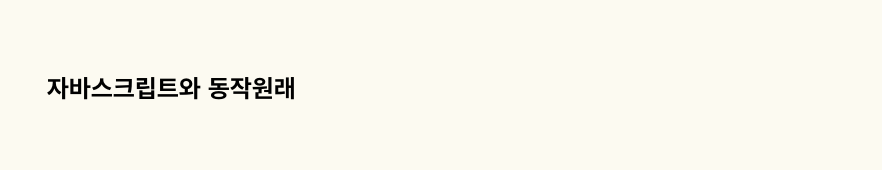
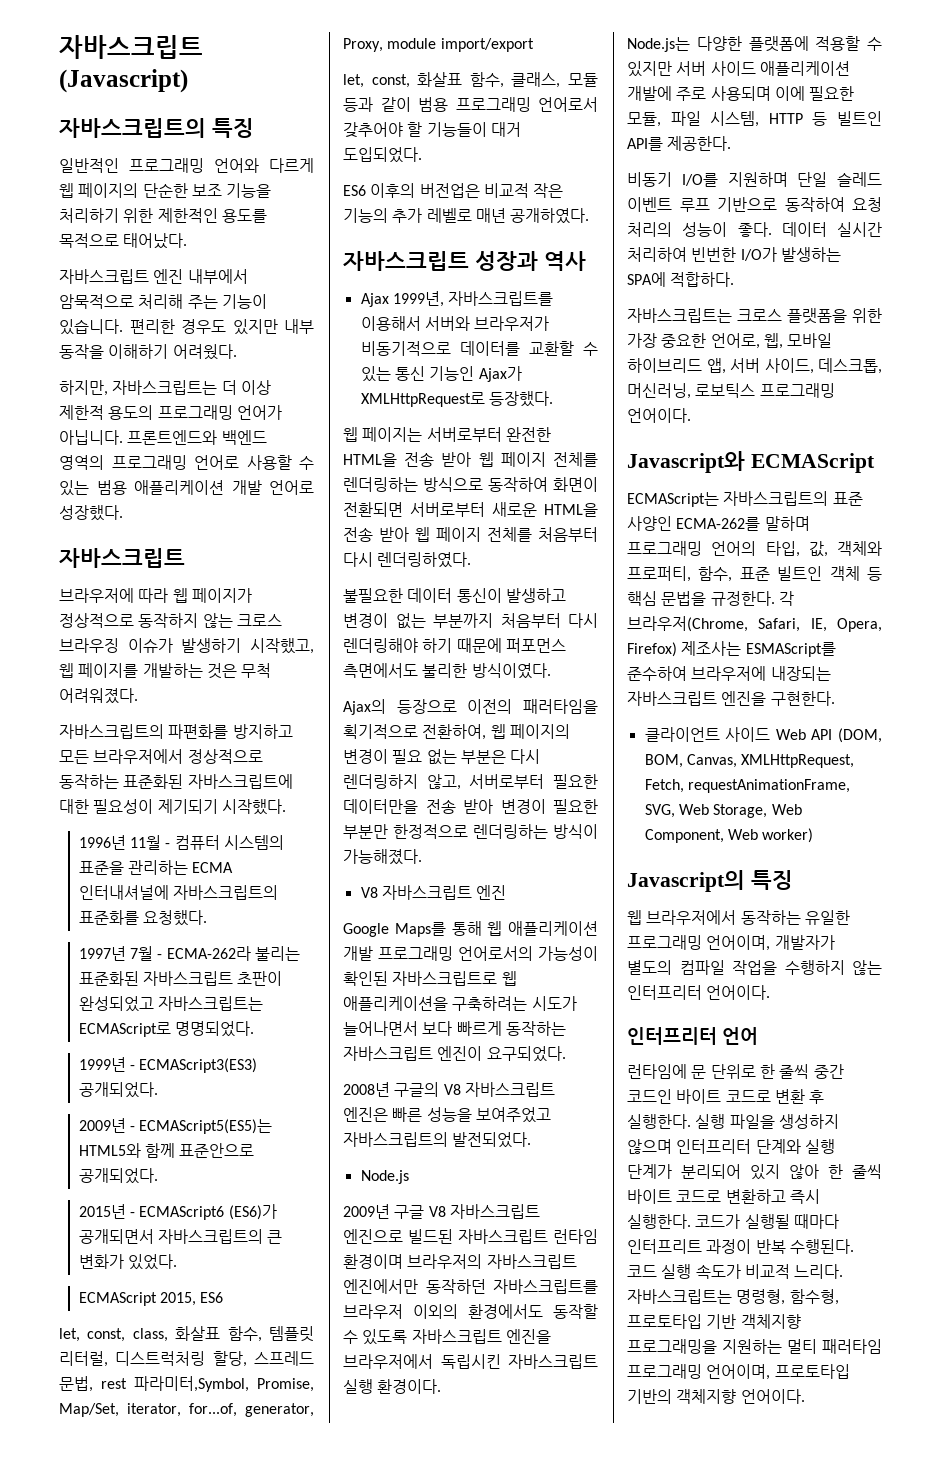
- 자바스크립트와 동작원래
+ 자바스크립트 (Javascript)
+ 자바스크립트의 특징
+ 일반적인 프로그래밍 언어와 다르게 웹 페이지의 단순한 보조 기능을 처리하기 위한 제한적인 용도를 목적으로 태어났다.
+ 자바스크립트 엔진 내부에서 암묵적으로 처리해 주는 기능이 있습니다. 편리한 경우도 있지만 내부 동작을 이해하기 어려웠다.
+ 하지만, 자바스크립트는 더 이상 제한적 용도의 프로그래밍 언어가 아닙니다. 프론트엔드와 백엔드 영역의 프로그래밍 언어로 사용할 수 있는 범용 애플리케이션 개발 언어로 성장했다.
+ 자바스크립트
+ 브라우저에 따라 웹 페이지가 정상적으로 동작하지 않는 크로스 브라우징 이슈가 발생하기 시작했고, 웹 페이지를 개발하는 것은 무척 어려워졌다.
+ 자바스크립트의 파편화를 방지하고 모든 브라우저에서 정상적으로 동작하는 표준화된 자바스크립트에 대한 필요성이 제기되기 시작했다.
+ 1996년 11월 - 컴퓨터 시스템의 표준을 관리하는 ECMA 인터내셔널에 자바스크립트의 표준화를 요청했다.
+ 1997년 7월 - ECMA-262라 불리는 표준화된 자바스크립트 초판이 완성되었고 자바스크립트는 ECMAScript로 명명되었다.
+ 1999년 - ECMAScript3(ES3) 공개되었다.
+ 2009년 - ECMAScript5(ES5)는 HTML5와 함께 표준안으로 공개되었다.
+ 2015년 - ECMAScript6 (ES6)가 공개되면서 자바스크립트의 큰 변화가 있었다.
+ ECMAScript 2015, ES6
+ let, const, class, 화살표 함수, 템플릿 리터럴, 디스트럭처링 할당, 스프레드 문법, rest 파라미터,Symbol, Promise, Map/Set, iterator, for...of, generator, Proxy, module import/export
+ let, const, 화살표 함수, 클래스, 모듈 등과 같이 범용 프로그래밍 언어로서 갖추어야 할 기능들이 대거 도입되었다.
+ ES6 이후의 버전업은 비교적 작은 기능의 추가 레벨로 매년 공개하였다.
+ 자바스크립트 성장과 역사
+ Ajax 1999년, 자바스크립트를 이용해서 서버와 브라우저가 비동기적으로 데이터를 교환할 수 있는 통신 기능인 Ajax가 XMLHttpRequest로 등장했다.
+ 웹 페이지는 서버로부터 완전한 HTML을 전송 받아 웹 페이지 전체를 렌더링하는 방식으로 동작하여 화면이 전환되면 서버로부터 새로운 HTML을 전송 받아 웹 페이지 전체를 처음부터 다시 렌더링하였다.
+ 불필요한 데이터 통신이 발생하고 변경이 없는 부분까지 처음부터 다시 렌더링해야 하기 때문에 퍼포먼스 측면에서도 불리한 방식이였다.
+ Ajax의 등장으로 이전의 패러타임을 획기적으로 전환하여, 웹 페이지의 변경이 필요 없는 부분은 다시 렌더링하지 않고, 서버로부터 필요한 데이터만을 전송 받아 변경이 필요한 부분만 한정적으로 렌더링하는 방식이 가능해졌다.
+ V8 자바스크립트 엔진
+ Google Maps를 통해 웹 애플리케이션 개발 프로그래밍 언어로서의 가능성이 확인된 자바스크립트로 웹 애플리케이션을 구축하려는 시도가 늘어나면서 보다 빠르게 동작하는 자바스크립트 엔진이 요구되었다.
+ 2008년 구글의 V8 자바스크립트 엔진은 빠른 성능을 보여주었고 자바스크립트의 발전되었다.
+ Node.js
+ 2009년 구글 V8 자바스크립트 엔진으로 빌드된 자바스크립트 런타임 환경이며 브라우저의 자바스크립트 엔진에서만 동작하던 자바스크립트를 브라우저 이외의 환경에서도 동작할 수 있도록 자바스크립트 엔진을 브라우저에서 독립시킨 자바스크립트 실행 환경이다.
+ Node.js는 다양한 플랫폼에 적용할 수 있지만 서버 사이드 애플리케이션 개발에 주로 사용되며 이에 필요한 모듈, 파일 시스템, HTTP 등 빌트인 API를 제공한다.
+ 비동기 I/O를 지원하며 단일 슬레드 이벤트 루프 기반으로 동작하여 요청 처리의 성능이 좋다. 데이터 실시간 처리하여 빈번한 I/O가 발생하는 SPA에 적합하다.
+ 자바스크립트는 크로스 플랫폼을 위한 가장 중요한 언어로, 웹, 모바일 하이브리드 앱, 서버 사이드, 데스크톱, 머신러닝, 로보틱스 프로그래밍 언어이다.
+ Javascript와 ECMAScript
+ ECMAScript는 자바스크립트의 표준 사양인 ECMA-262를 말하며 프로그래밍 언어의 타입, 값, 객체와 프로퍼티, 함수, 표준 빌트인 객체 등 핵심 문법을 규정한다. 각 브라우저(Chrome, Safari, IE, Opera, Firefox) 제조사는 ESMAScript를 준수하여 브라우저에 내장되는 자바스크립트 엔진을 구현한다.
+ 클라이언트 사이드 Web API (DOM, BOM, Canvas, XMLHttpRequest, Fetch, requestAnimationFrame, SVG, Web Storage, Web Component, Web worker)
+ Javascript의 특징
+ 웹 브라우저에서 동작하는 유일한 프로그래밍 언어이며, 개발자가 별도의 컴파일 작업을 수행하지 않는 인터프리터 언어이다.
+ 인터프리터 언어
+ 런타임에 문 단위로 한 줄씩 중간 코드인 바이트 코드로 변환 후 실행한다. 실행 파일을 생성하지 않으며 인터프리터 단계와 실행 단계가 분리되어 있지 않아 한 줄씩 바이트 코드로 변환하고 즉시 실행한다. 코드가 실행될 때마다 인터프리트 과정이 반복 수행된다. 코드 실행 속도가 비교적 느리다. 자바스크립트는 명령형, 함수형, 프로토타입 기반 객체지향 프로그래밍을 지원하는 멀티 패러타임 프로그래밍 언어이며, 프로토타입 기반의 객체지향 언어이다.

